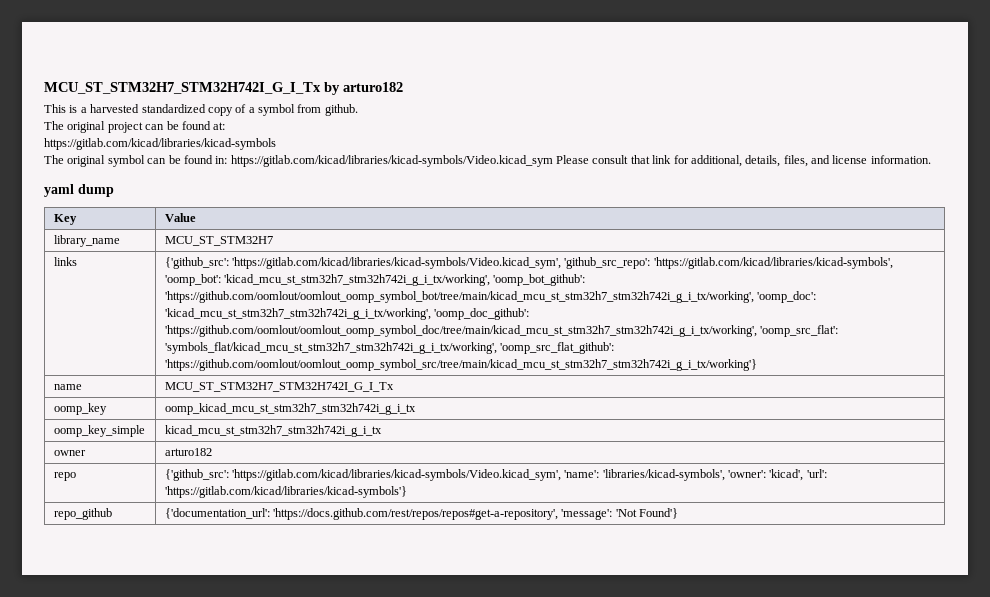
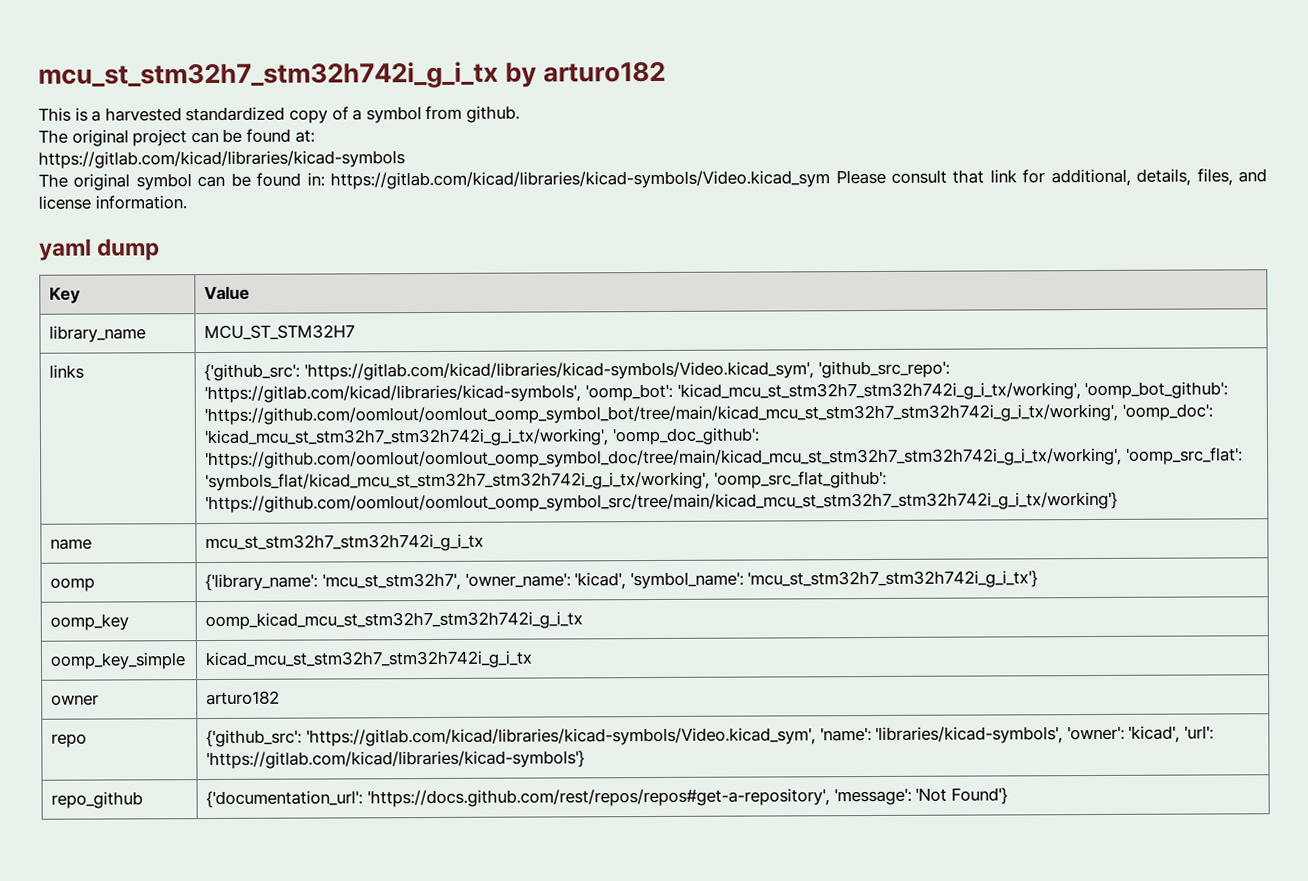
- MCU_ST_STM32H7_STM32H742I_G_I_Tx by arturo182
+ mcu_st_stm32h7_stm32h742i_g_i_tx by arturo182
- name | MCU_ST_STM32H7_STM32H742I_G_I_Tx
+ name | mcu_st_stm32h7_stm32h742i_g_i_tx
+ oomp | {'library_name': 'mcu_st_stm32h7', 'owner_name': 'kicad', 'symbol_name': 'mcu_st_stm32h7_stm32h742i_g_i_tx'}

